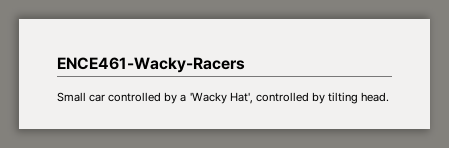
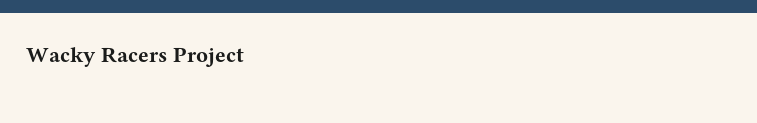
- ENCE461-Wacky-Racers
- Small car controlled by a 'Wacky Hat', controlled by tilting head.
+ Wacky Racers Project

